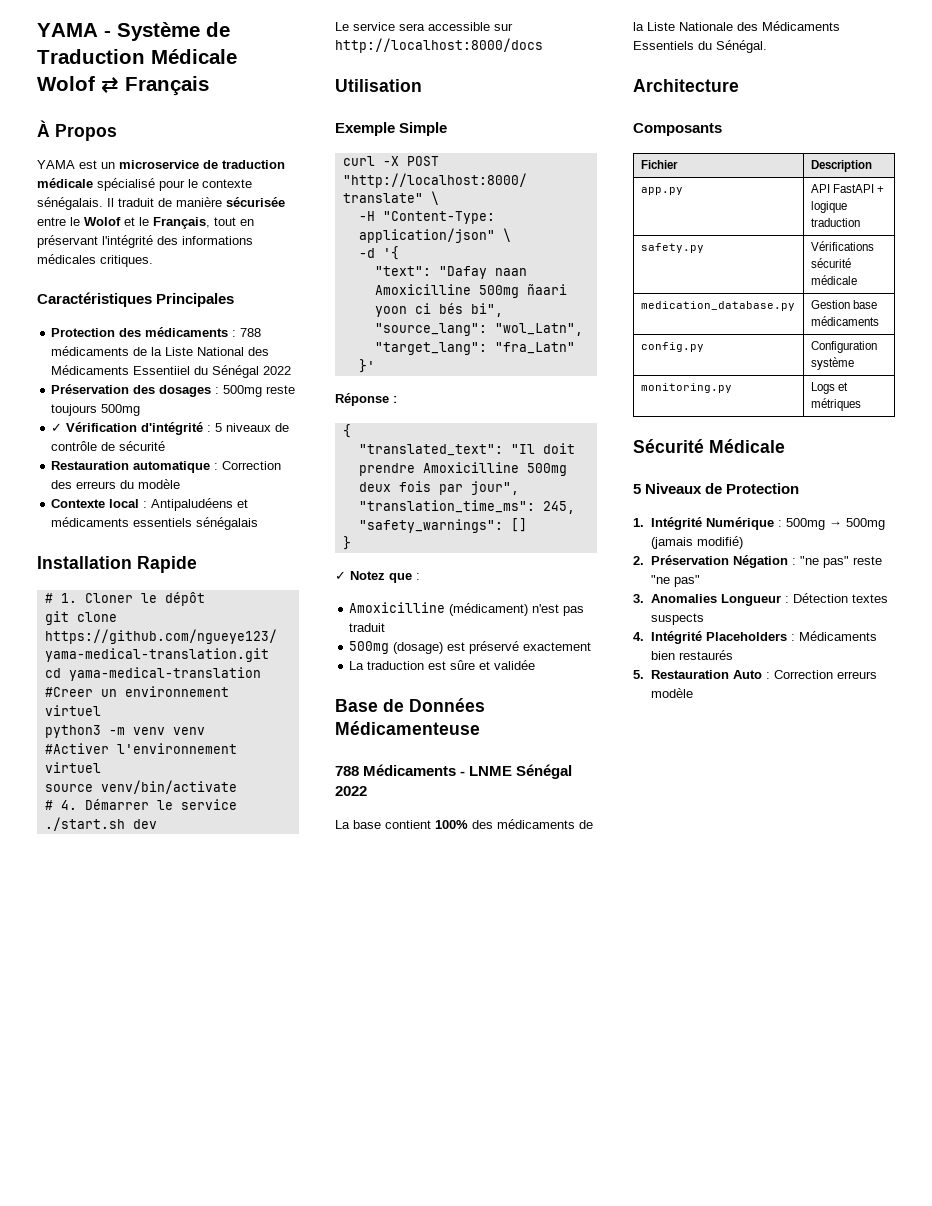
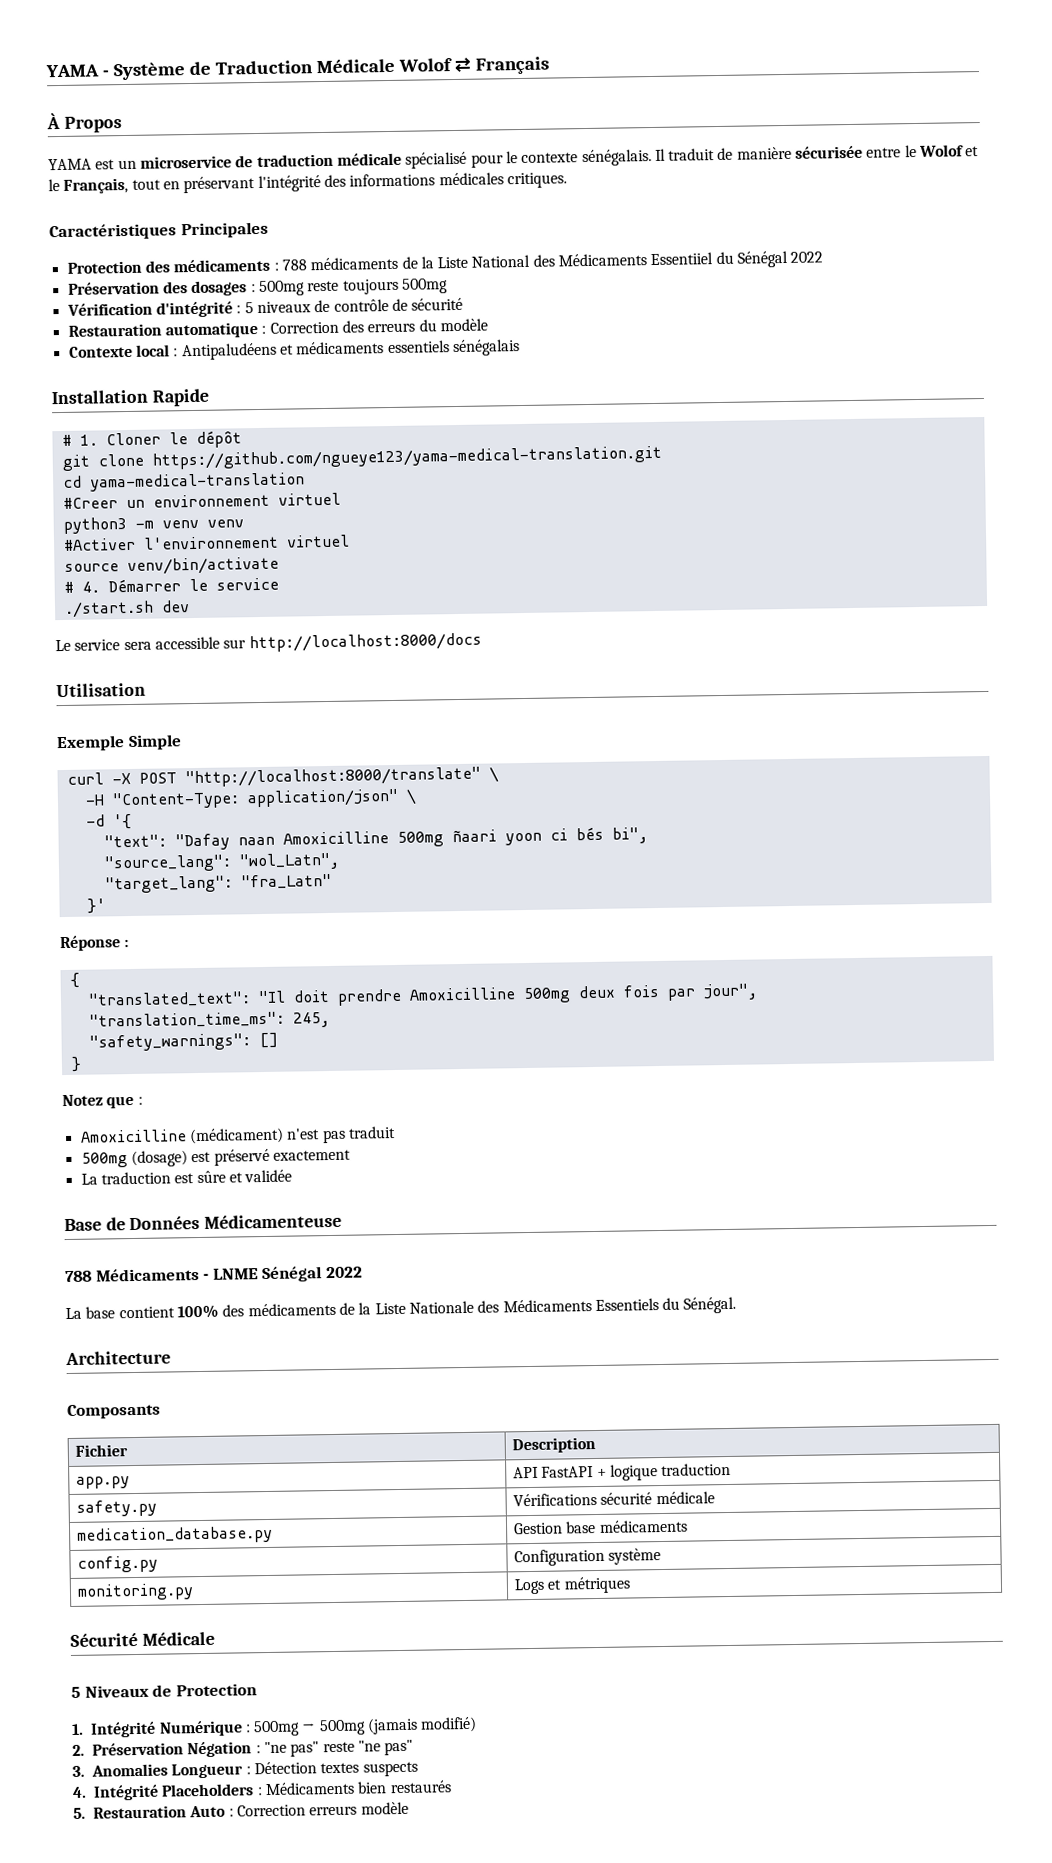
- ✓ Vérification d'intégrité : 5 niveaux de contrôle de sécurité
+ Vérification d'intégrité : 5 niveaux de contrôle de sécurité
- ✓ Notez que :
+ Notez que :

